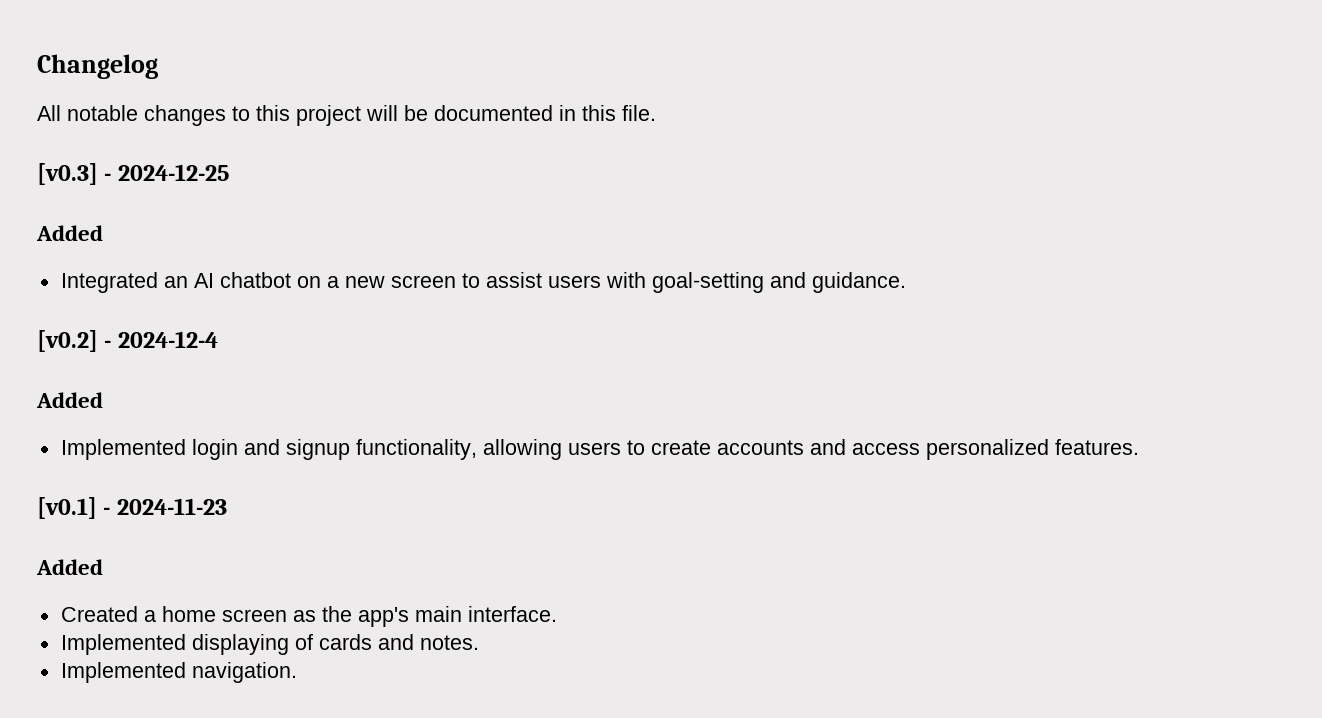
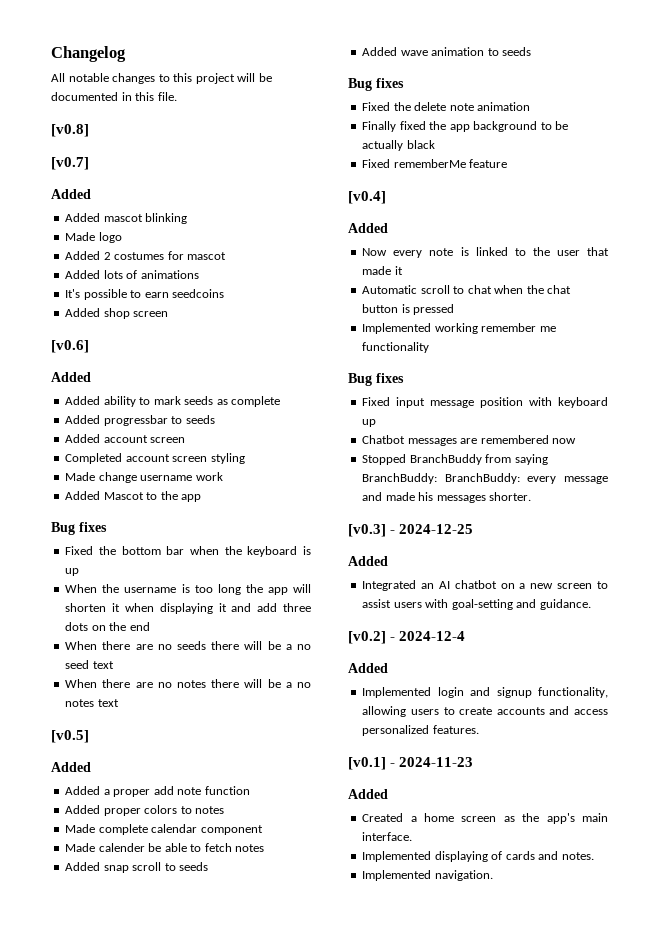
+ [v0.8]
+ [v0.7]
+ Added
+ Added mascot blinking
+ Made logo
+ Added 2 costumes for mascot
+ Added lots of animations
+ It's possible to earn seedcoins
+ Added shop screen
+ [v0.6]
+ Added
+ Added ability to mark seeds as complete
+ Added progressbar to seeds
+ Added account screen
+ Completed account screen styling
+ Made change username work
+ Added Mascot to the app
+ Bug fixes
+ Fixed the bottom bar when the keyboard is up
+ When the username is too long the app will shorten it when displaying it and add three dots on the end
+ When there are no seeds there will be a no seed text
+ When there are no notes there will be a no notes text
+ [v0.5]
+ Added
+ Added a proper add note function
+ Added proper colors to notes
+ Made complete calendar component
+ Made calender be able to fetch notes
+ Added snap scroll to seeds
+ Added wave animation to seeds
+ Bug fixes
+ Fixed the delete note animation
+ Finally fixed the app background to be actually black
+ Fixed rememberMe feature
+ [v0.4]
+ Added
+ Now every note is linked to the user that made it
+ Automatic scroll to chat when the chat button is pressed
+ Implemented working remember me functionality
+ Bug fixes
+ Fixed input message position with keyboard up
+ Chatbot messages are remembered now
+ Stopped BranchBuddy from saying BranchBuddy: BranchBuddy: every message and made his messages shorter.

